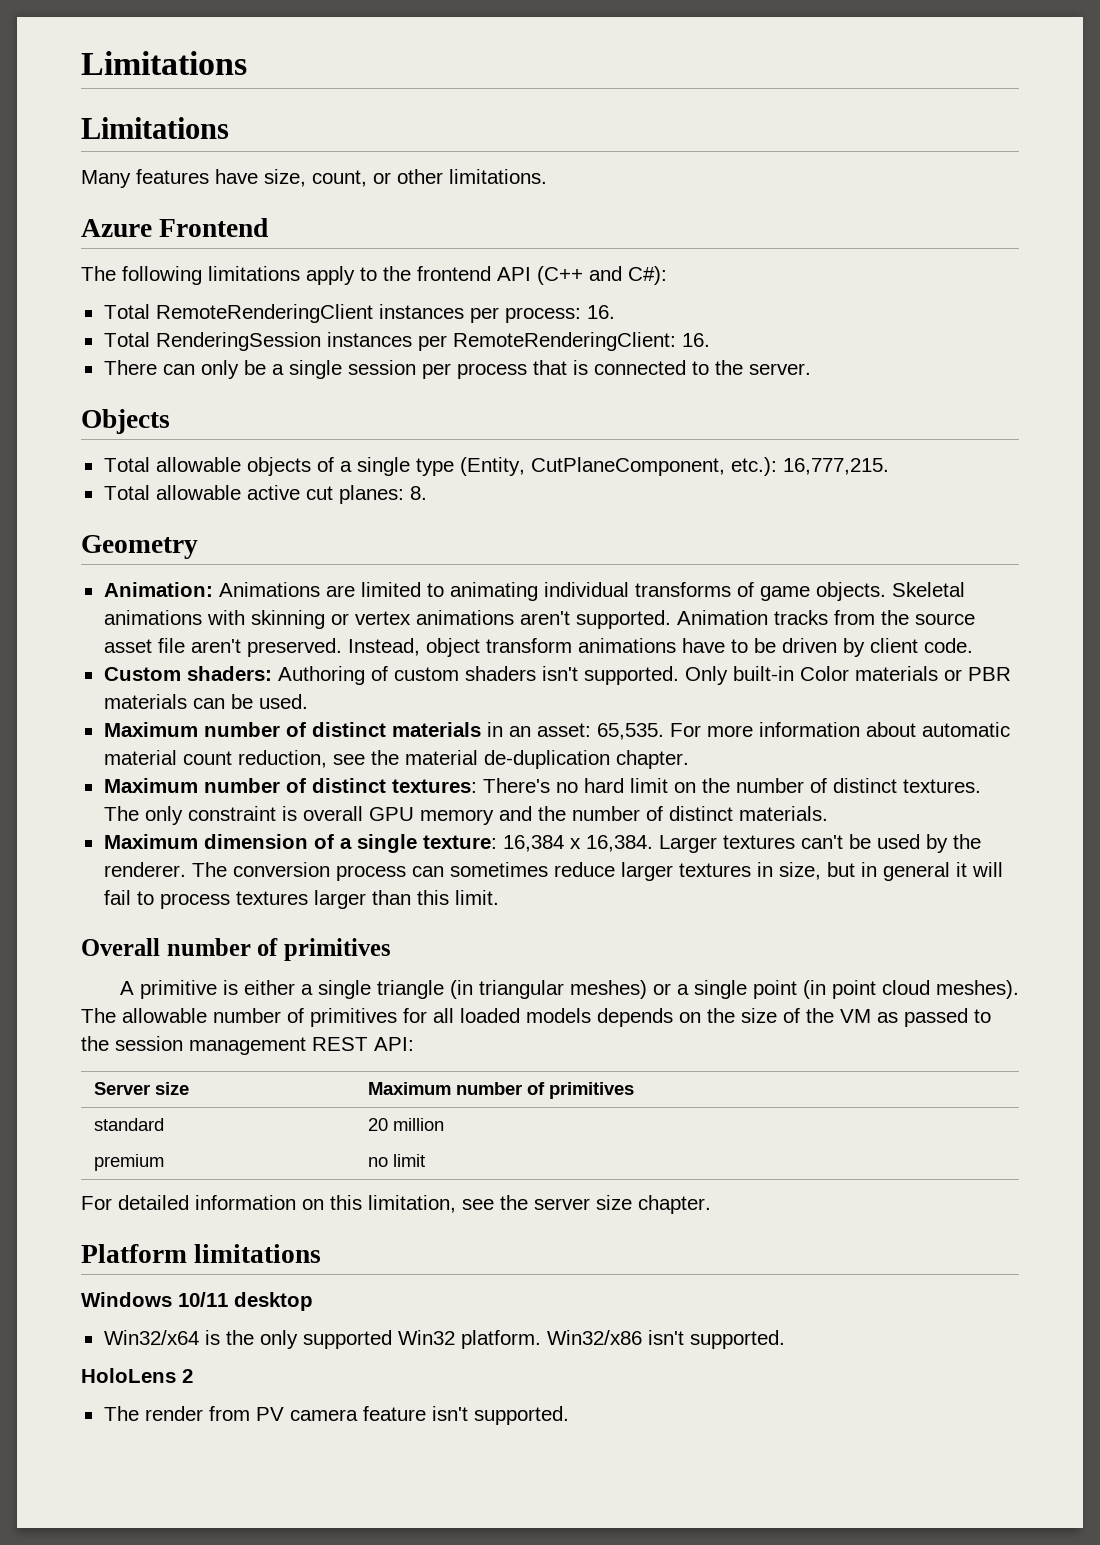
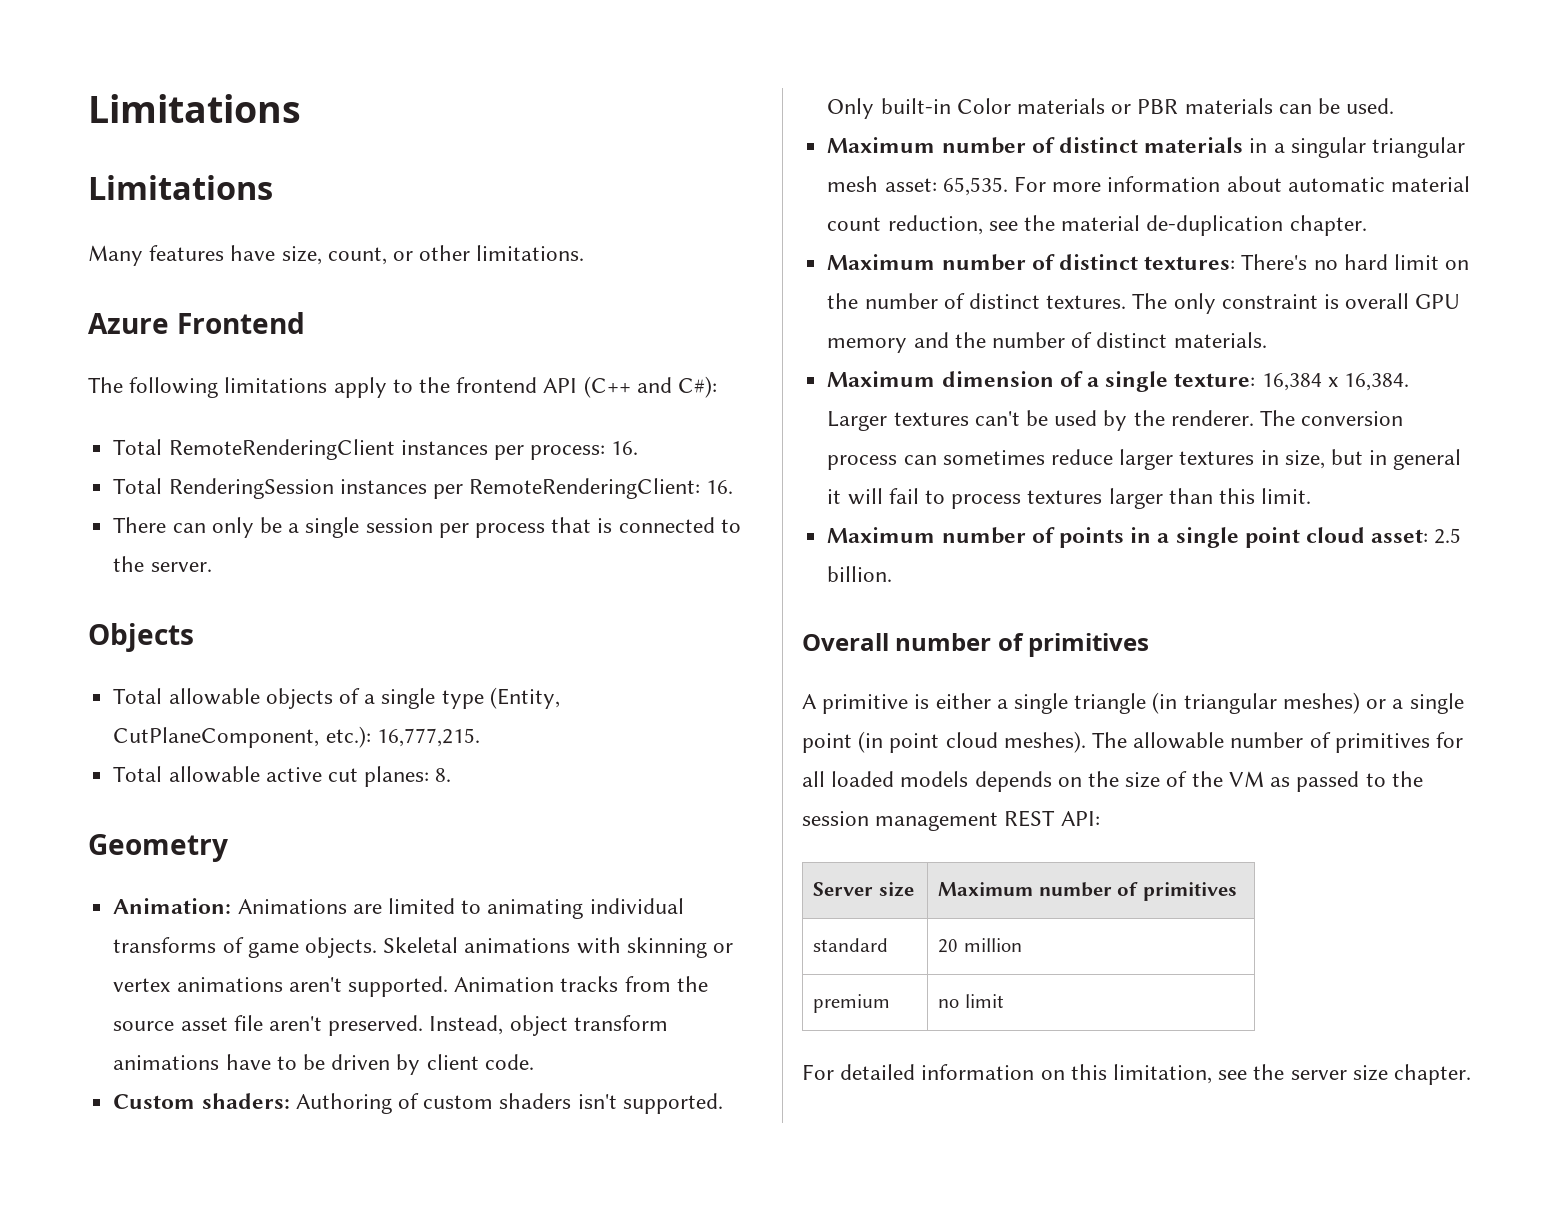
- Maximum number of distinct materials in an asset: 65,535.
+ Maximum number of distinct materials in a singular triangular mesh asset: 65,535.
+ Maximum number of points in a single point cloud asset: 2.5 billion.
- Platform limitations
- Windows 10/11 desktop
- Win32/x64 is the only supported Win32 platform. Win32/x86 isn't supported.
- HoloLens 2
- The render from PV camera feature isn't supported.

